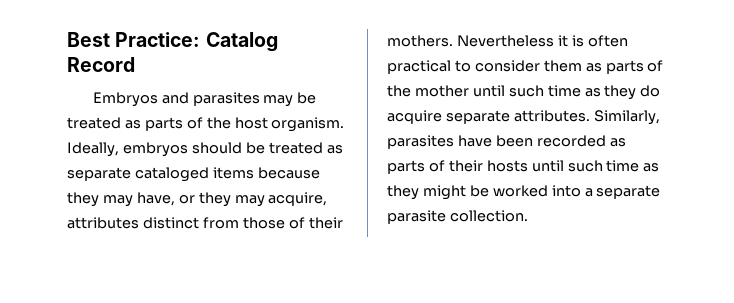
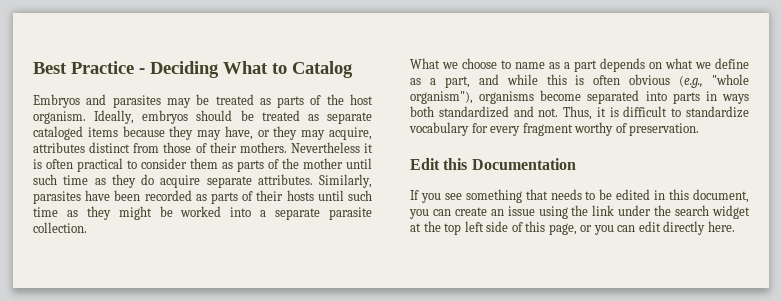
- Best Practice: Catalog Record
+ Best Practice - Deciding What to Catalog
+ What we choose to name as a part depends on what we define as a part, and while this is often obvious (e.g., "whole organism"), organisms become separated into parts in ways both standardized and not. Thus, it is difficult to standardize vocabulary for every fragment worthy of preservation.
+ Edit this Documentation
+ If you see something that needs to be edited in this document, you can create an issue using the link under the search widget at the top left side of this page, or you can edit directly here.

